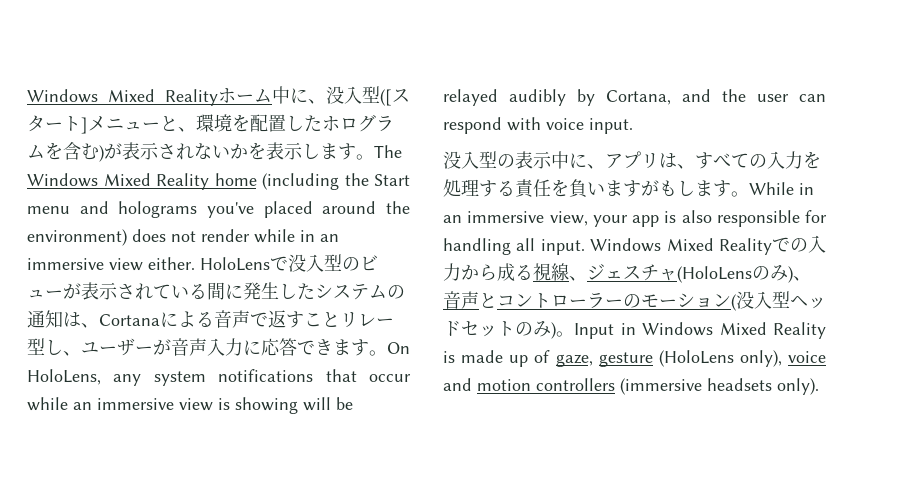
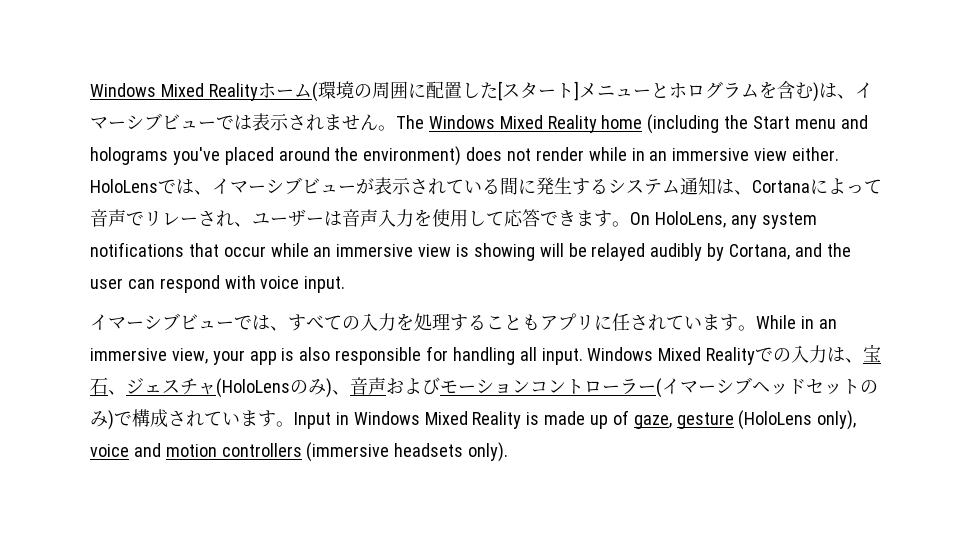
- Windows Mixed Realityホーム中に、没入型([スタート]メニューと、環境を配置したホログラムを含む)が表示されないかを表示します。
+ Windows Mixed Realityホーム(環境の周囲に配置した[スタート]メニューとホログラムを含む)は、イマーシブビューでは表示されません。
- HoloLensで没入型のビューが表示されている間に発生したシステムの通知は、Cortanaによる音声で返すことリレー型し、ユーザーが音声入力に応答できます。
+ HoloLensでは、イマーシブビューが表示されている間に発生するシステム通知は、Cortanaによって音声でリレーされ、ユーザーは音声入力を使用して応答できます。
- 没入型の表示中に、アプリは、すべての入力を処理する責任を負いますがもします。
+ イマーシブビューでは、すべての入力を処理することもアプリに任されています。
- Windows Mixed Realityでの入力から成る視線、ジェスチャ(HoloLensのみ)、音声とコントローラーのモーション(没入型ヘッドセットのみ)。
+ Windows Mixed Realityでの入力は、宝石、ジェスチャ(HoloLensのみ)、音声およびモーションコントローラー(イマーシブヘッドセットのみ)で構成されています。

